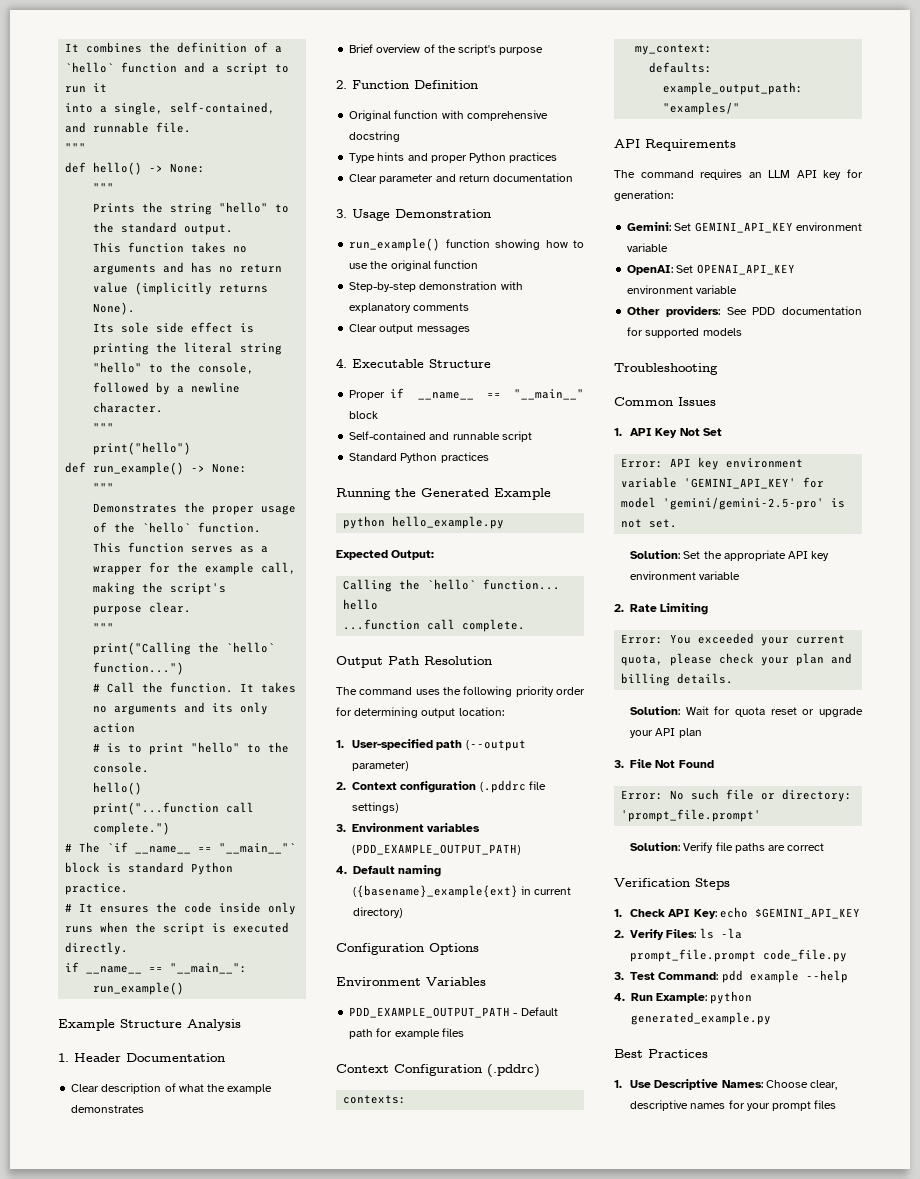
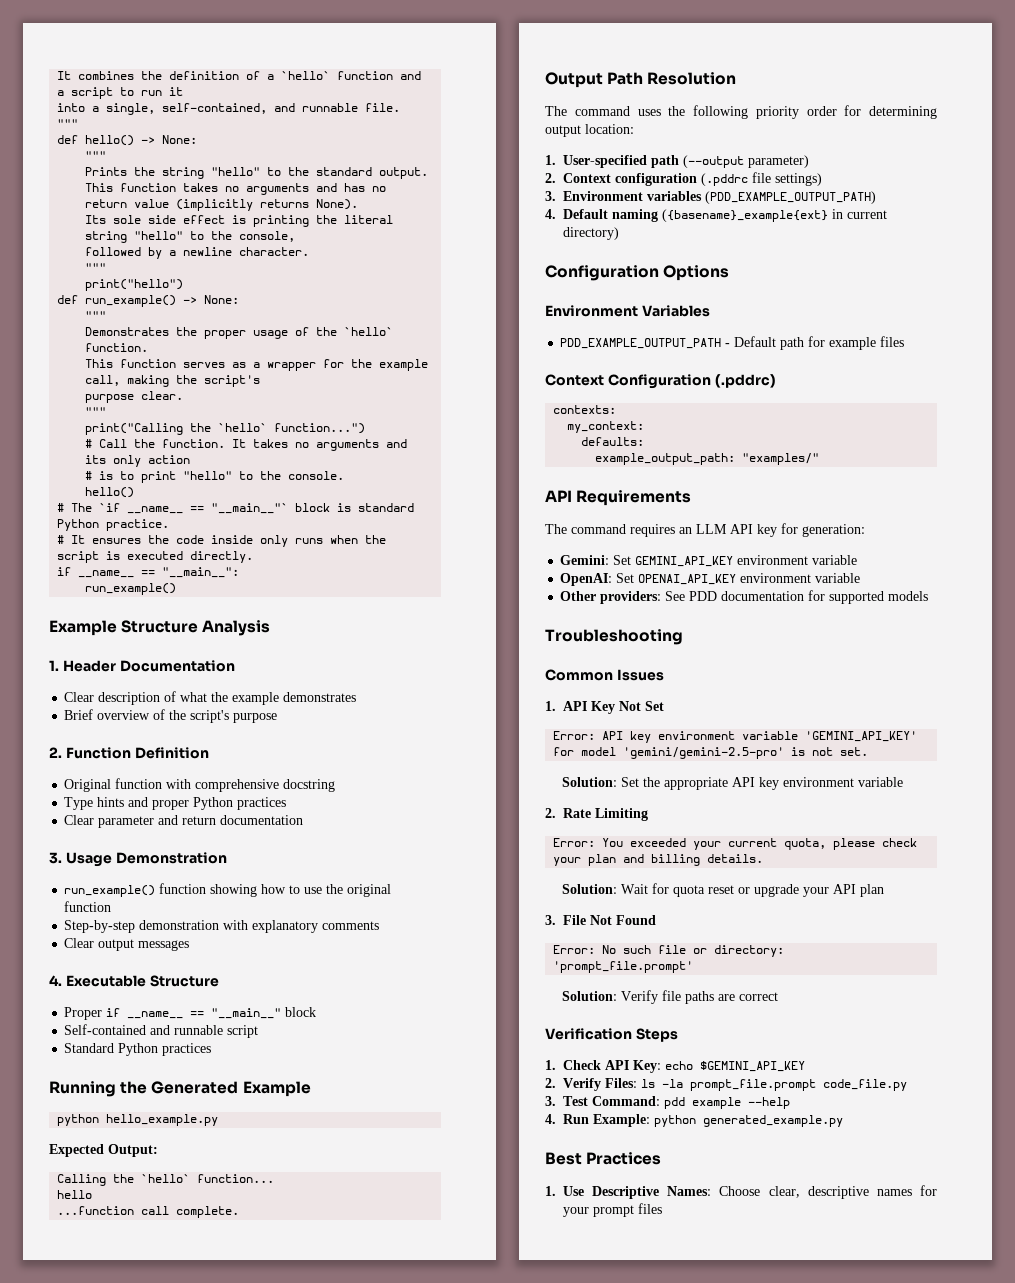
- print("...function call complete.")

